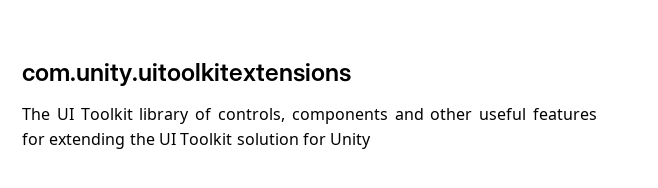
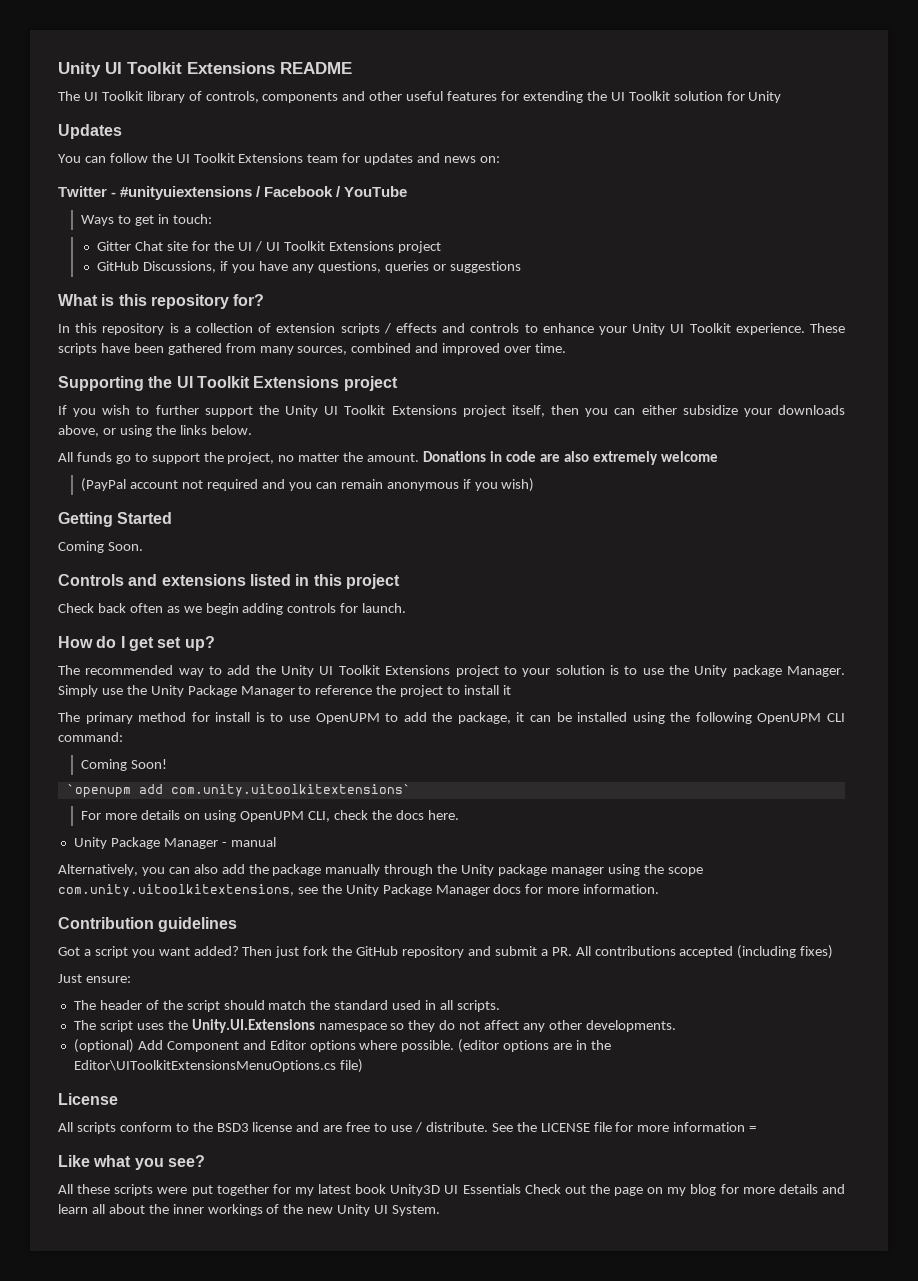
- com.unity.uitoolkitextensions
+ Unity UI Toolkit Extensions README
+ Updates
+ You can follow the UI Toolkit Extensions team for updates and news on:
+ Twitter - #unityuiextensions / Facebook / YouTube
+ Ways to get in touch:
+ Gitter Chat site for the UI / UI Toolkit Extensions project
+ GitHub Discussions, if you have any questions, queries or suggestions
+ What is this repository for?
+ In this repository is a collection of extension scripts / effects and controls to enhance your Unity UI Toolkit experience. These scripts have been gathered from many sources, combined and improved over time.
+ Supporting the UI Toolkit Extensions project
+ If you wish to further support the Unity UI Toolkit Extensions project itself, then you can either subsidize your downloads above, or using the links below.
+ All funds go to support the project, no matter the amount. Donations in code are also extremely welcome
+ (PayPal account not required and you can remain anonymous if you wish)
+ Getting Started
+ Coming Soon.
+ Controls and extensions listed in this project
+ Check back often as we begin adding controls for launch.
+ How do I get set up?
+ The recommended way to add the Unity UI Toolkit Extensions project to your solution is to use the Unity package Manager. Simply use the Unity Package Manager to reference the project to install it
+ The primary method for install is to use OpenUPM to add the package, it can be installed using the following OpenUPM CLI command:
+ Coming Soon!
+ `openupm add com.unity.uitoolkitextensions`
+ For more details on using OpenUPM CLI, check the docs here.
+ Unity Package Manager - manual
+ Alternatively, you can also add the package manually through the Unity package manager using the scope com.unity.uitoolkitextensions, see the Unity Package Manager docs for more information.
+ Contribution guidelines
+ Got a script you want added? Then just fork the GitHub repository and submit a PR. All contributions accepted (including fixes)
+ Just ensure:
+ The header of the script should match the standard used in all scripts.
+ The script uses the Unity.UI.Extensions namespace so they do not affect any other developments.
+ (optional) Add Component and Editor options where possible. (editor options are in the Editor\UIToolkitExtensionsMenuOptions.cs file)
+ License
+ All scripts conform to the BSD3 license and are free to use / distribute. See the LICENSE file for more information =
+ Like what you see?
+ All these scripts were put together for my latest book Unity3D UI Essentials Check out the page on my blog for more details and learn all about the inner workings of the new Unity UI System.

